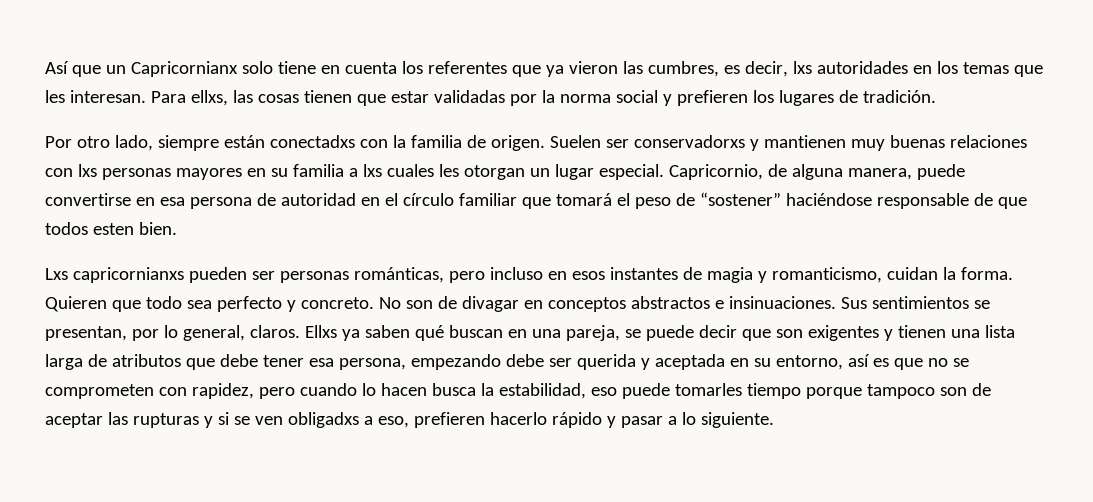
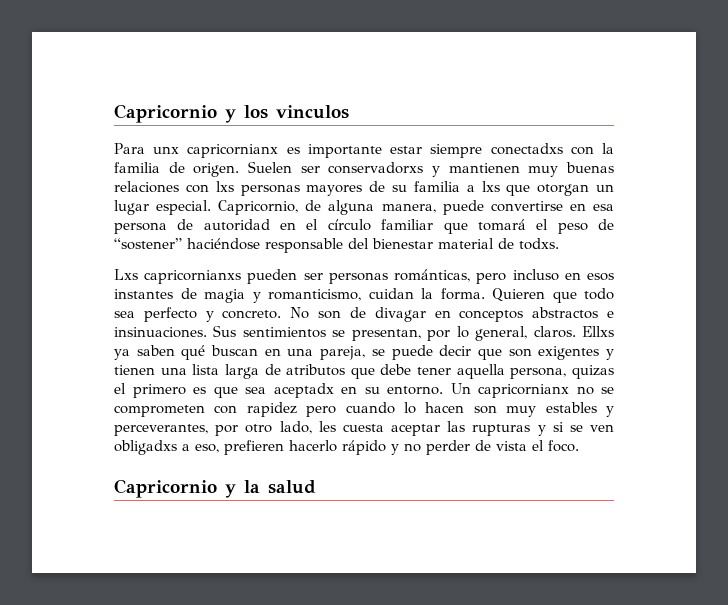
- Así que un Capricornianx solo tiene en cuenta los referentes que ya vieron las cumbres, es decir, lxs autoridades en los temas que les interesan. Para ellxs, las cosas tienen que estar validadas por la norma social y prefieren los lugares de tradición.
- Por otro lado, siempre están conectadxs con la familia de origen.
+ Capricornio y los vinculos
+ Para unx capricornianx es importante estar siempre conectadxs con la familia de origen.
- Suelen ser conservadorxs y mantienen muy buenas relaciones con lxs personas mayores en su familia a lxs cuales les otorgan un lugar especial.
+ Suelen ser conservadorxs y mantienen muy buenas relaciones con lxs personas mayores de su familia a lxs que otorgan un lugar especial.
- Capricornio, de alguna manera, puede convertirse en esa persona de autoridad en el círculo familiar que tomará el peso de “sostener” haciéndose responsable de que todos esten bien.
+ Capricornio, de alguna manera, puede convertirse en esa persona de autoridad en el círculo familiar que tomará el peso de “sostener” haciéndose responsable del bienestar material de todxs.
- Ellxs ya saben qué buscan en una pareja, se puede decir que son exigentes y tienen una lista larga de atributos que debe tener esa persona, empezando debe ser querida y aceptada en su entorno, así es que no se comprometen con rapidez, pero cuando lo hacen busca la estabilidad, eso puede tomarles tiempo porque tampoco son de aceptar las rupturas y si se ven obligadxs a eso, prefieren hacerlo rápido y pasar a lo siguiente.
+ Ellxs ya saben qué buscan en una pareja, se puede decir que son exigentes y tienen una lista larga de atributos que debe tener aquella persona, quizas el primero es que sea aceptadx en su entorno. Un capricornianx no se comprometen con rapidez pero cuando lo hacen son muy estables y perceverantes, por otro lado, les cuesta aceptar las rupturas y si se ven obligadxs a eso, prefieren hacerlo rápido y no perder de vista el foco.
+ Capricornio y la salud

